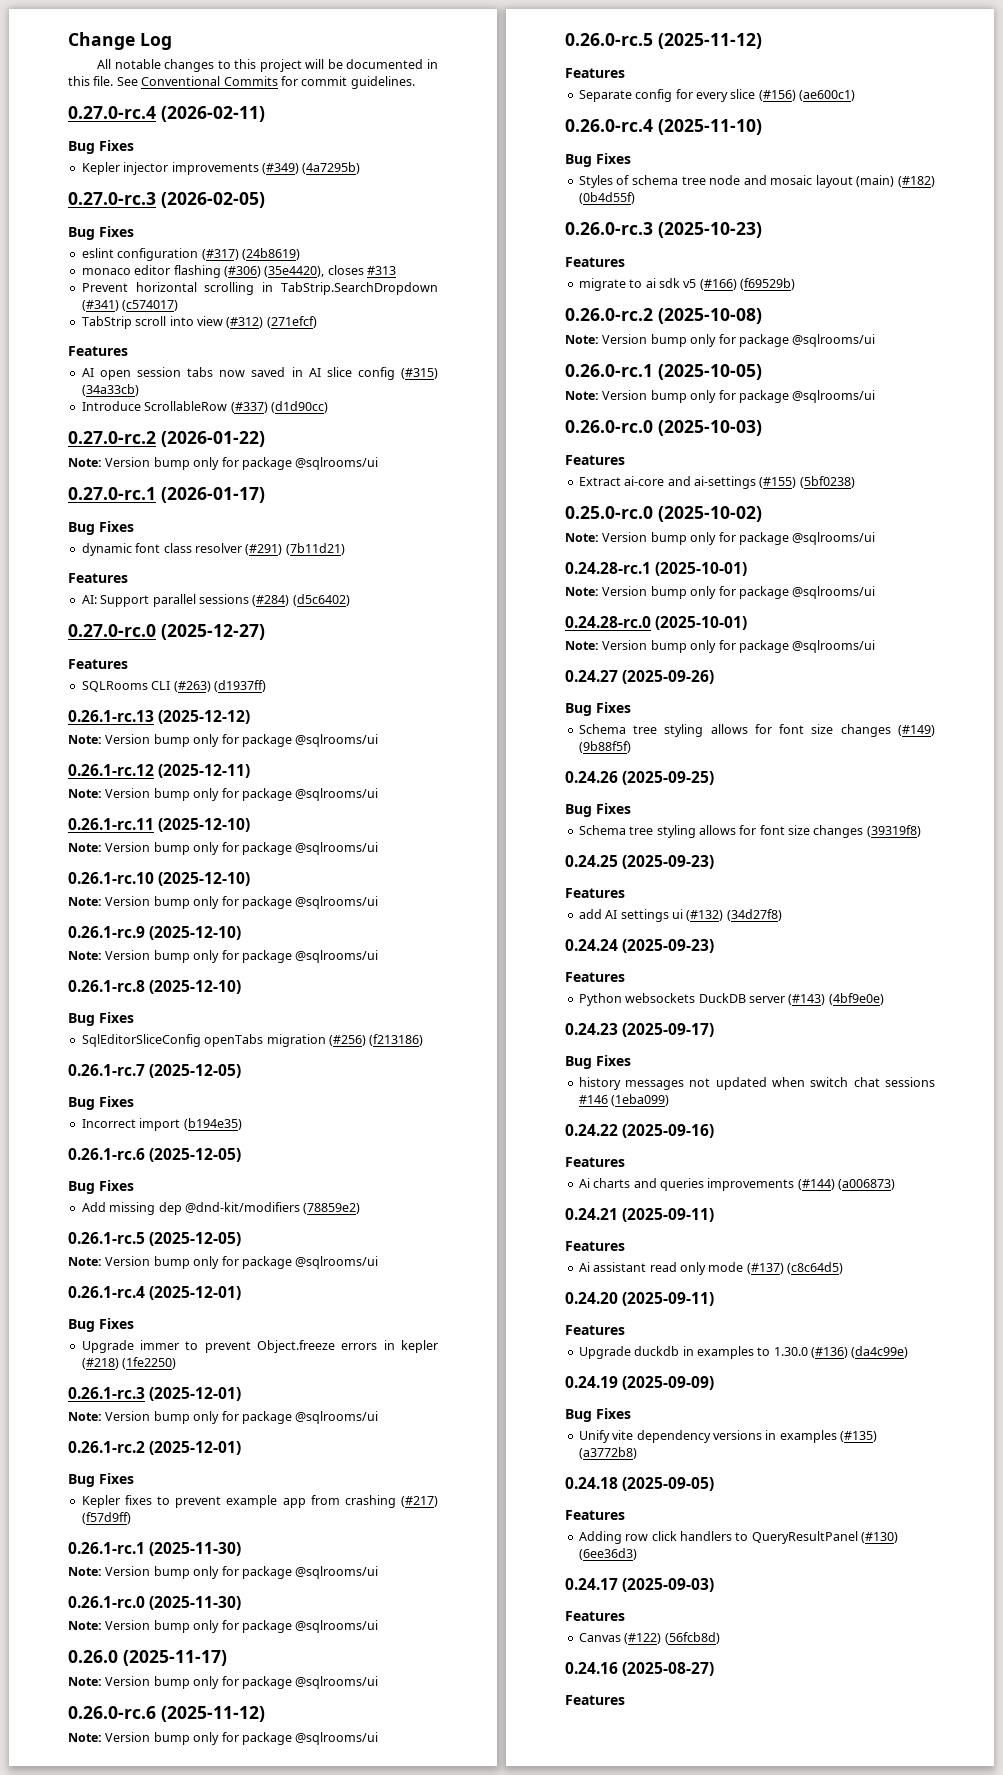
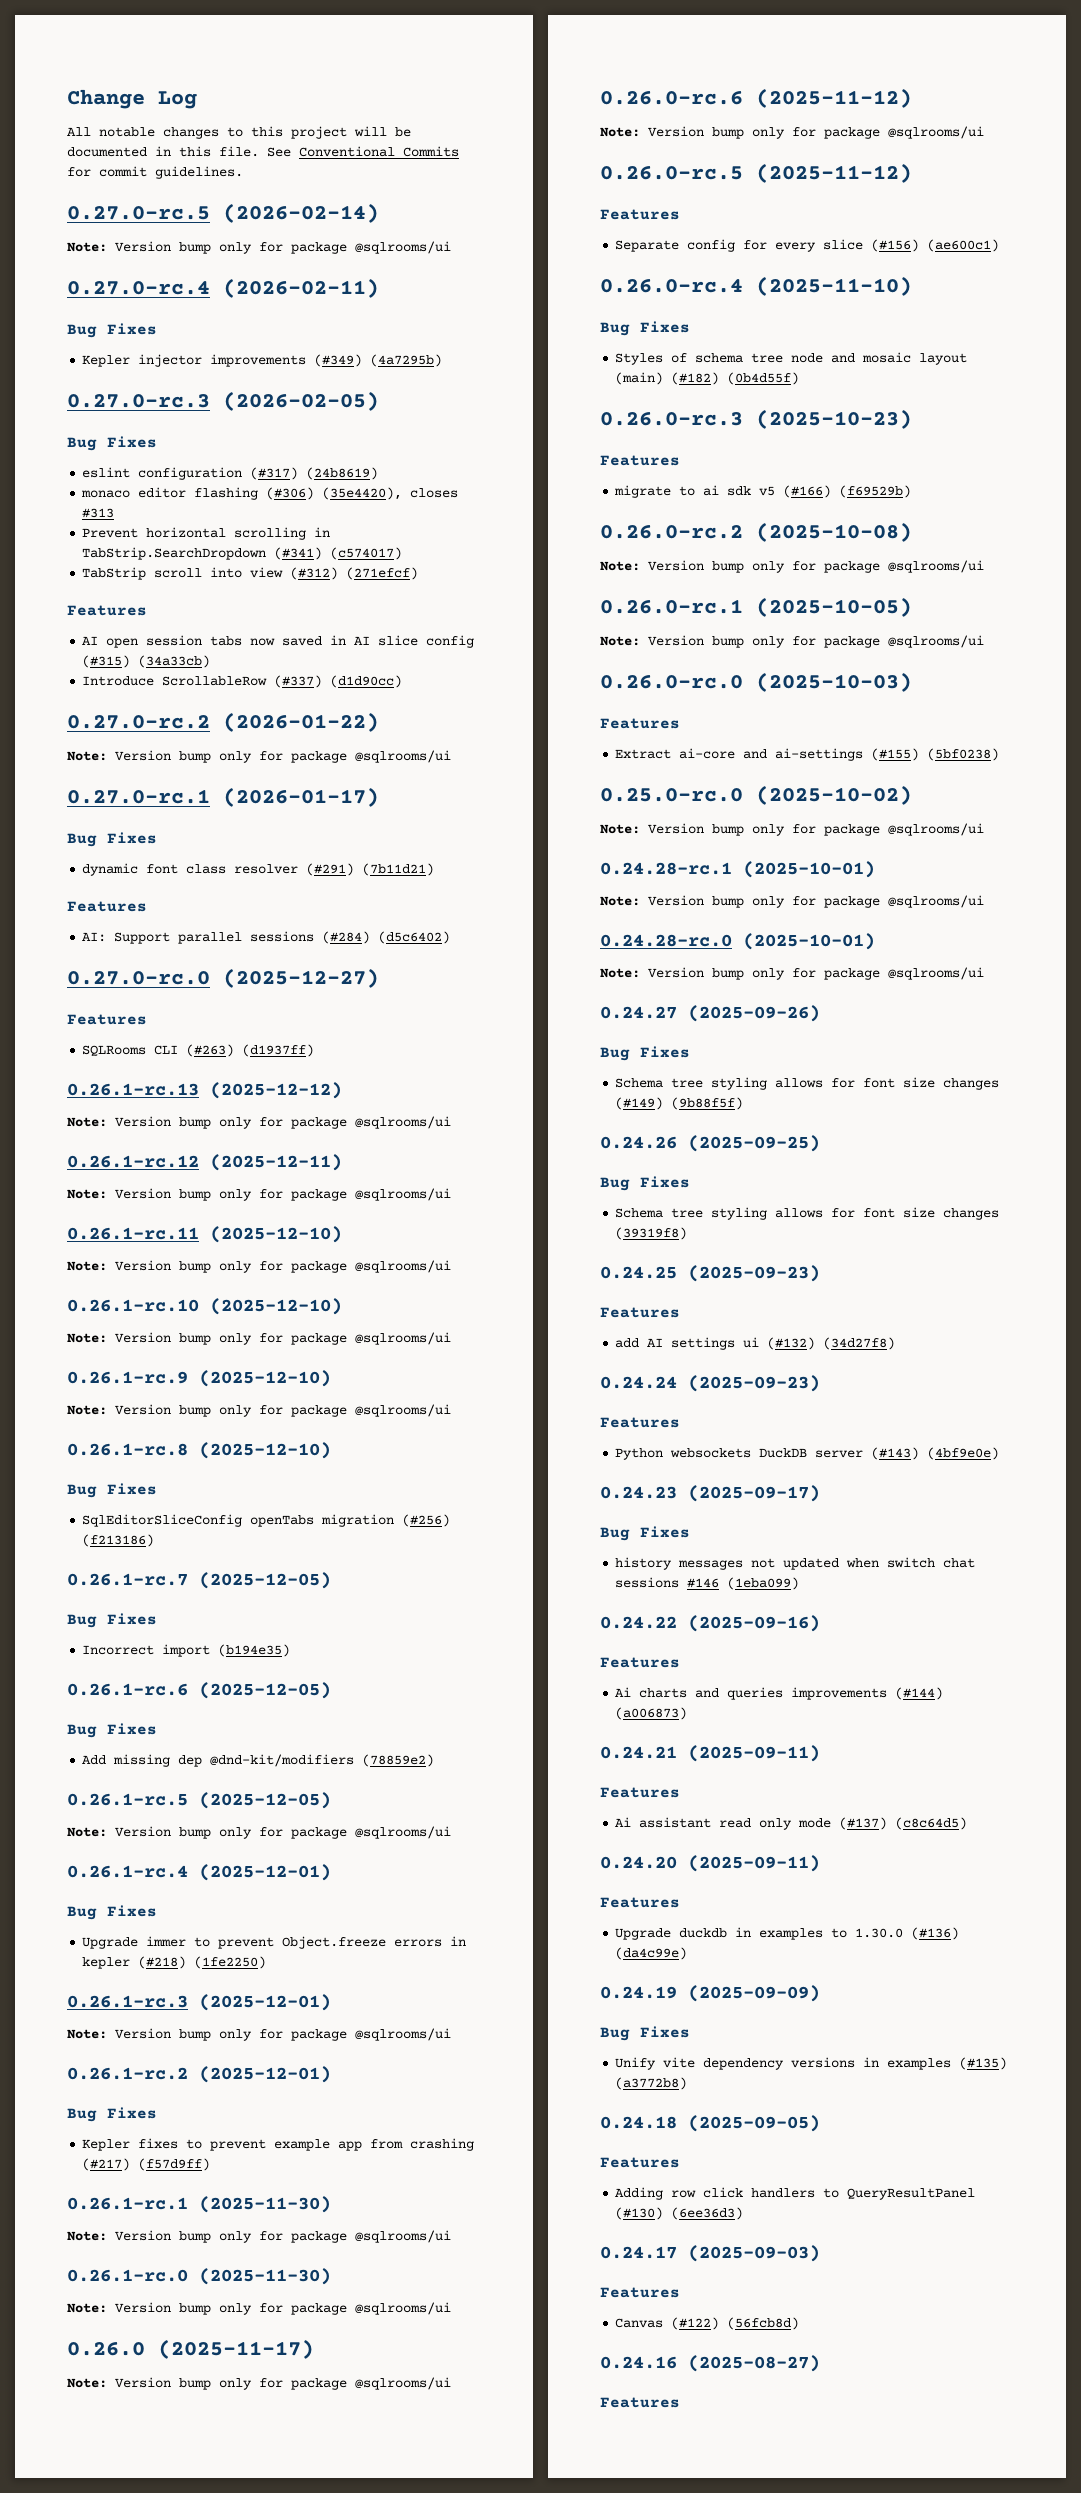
+ 0.27.0-rc.5 (2026-02-14)
+ Note: Version bump only for package @sqlrooms/ui

